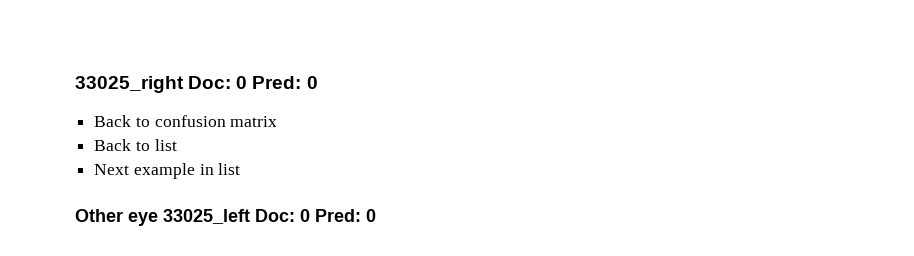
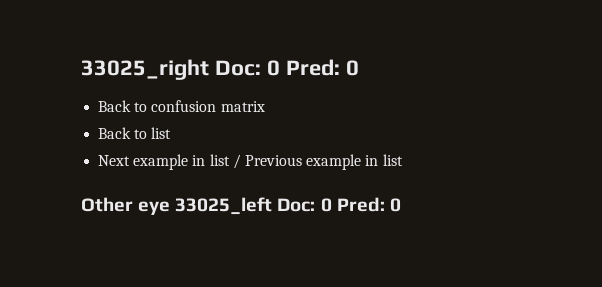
- Next example in list
+ Next example in list / Previous example in list

